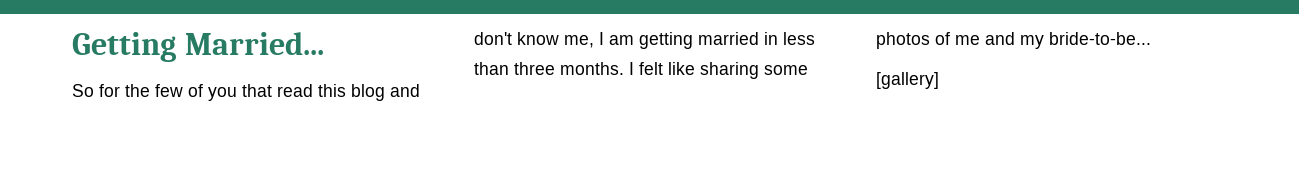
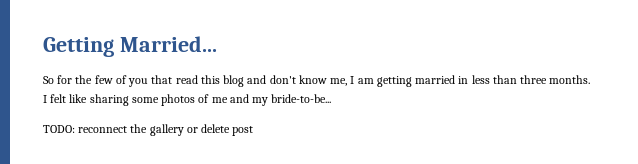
- [gallery]
+ TODO: reconnect the gallery or delete post

